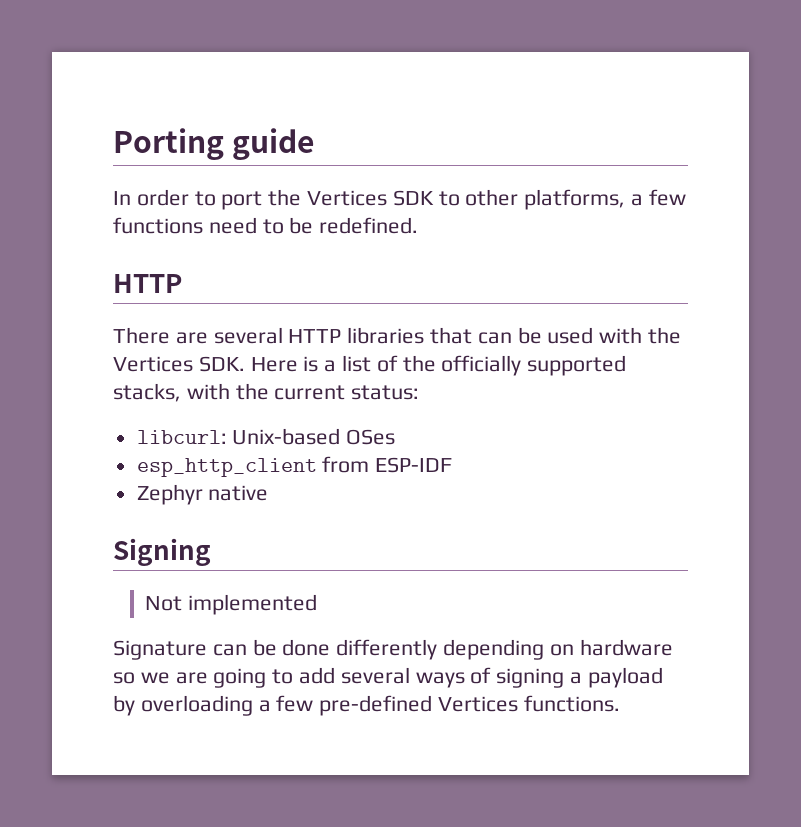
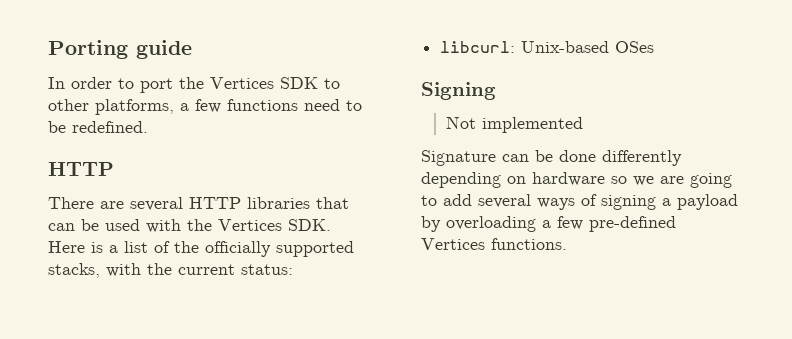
- esp_http_client from ESP-IDF
- Zephyr native

